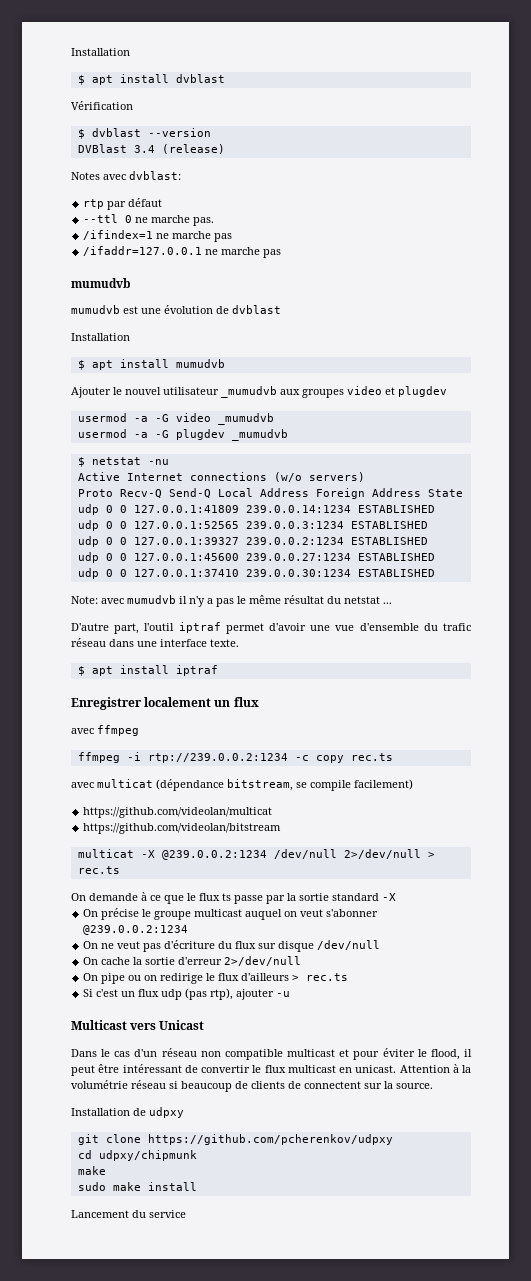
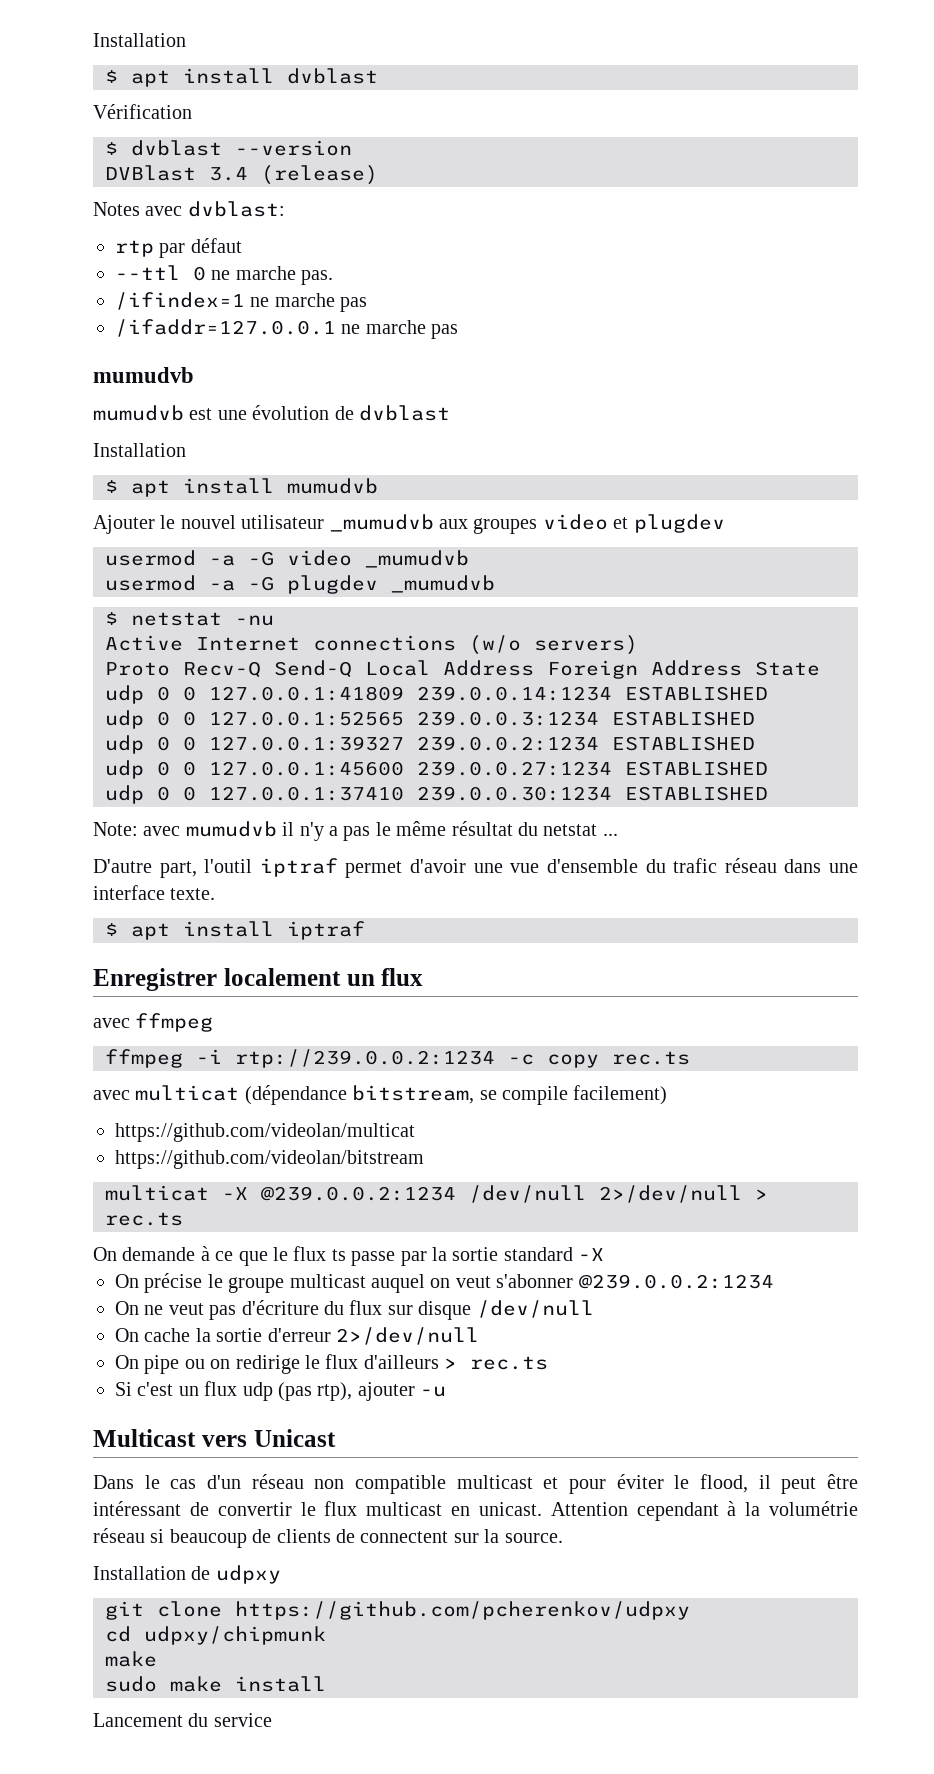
- Attention à la volumétrie réseau si beaucoup de clients de connectent sur la source.
+ Attention cependant à la volumétrie réseau si beaucoup de clients de connectent sur la source.

